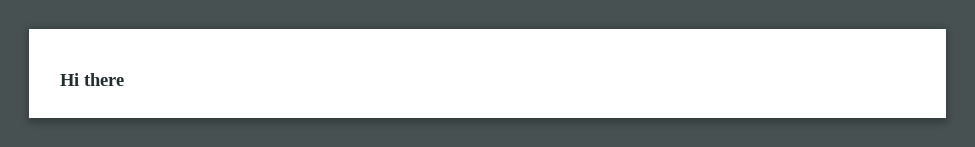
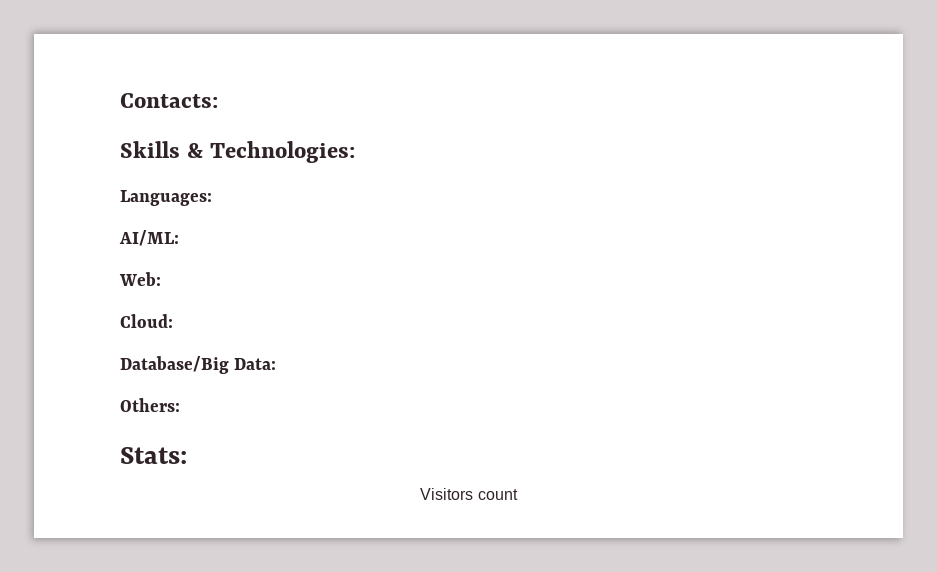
- Hi there
+ Contacts:
+ Skills & Technologies:
+ Languages:
+ AI/ML:
+ Web:
+ Cloud:
+ Database/Big Data:
+ Others:
+ Stats:
+ Visitors count

